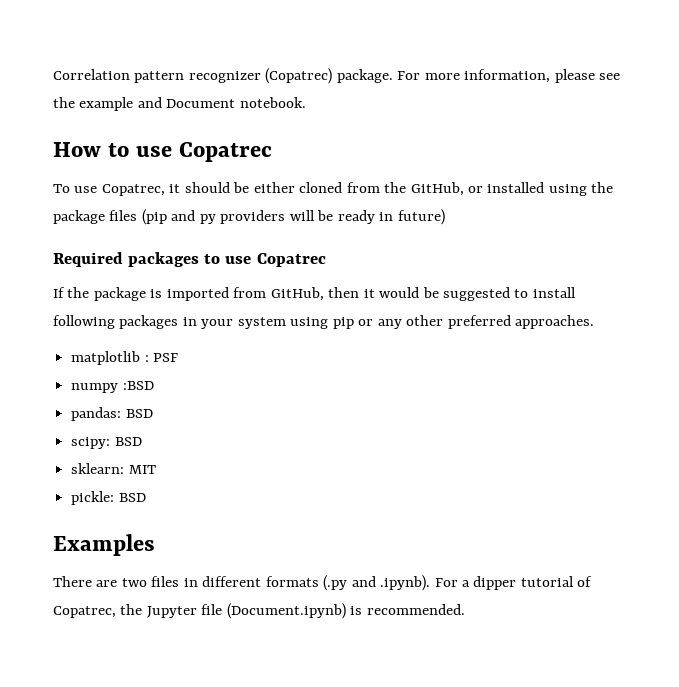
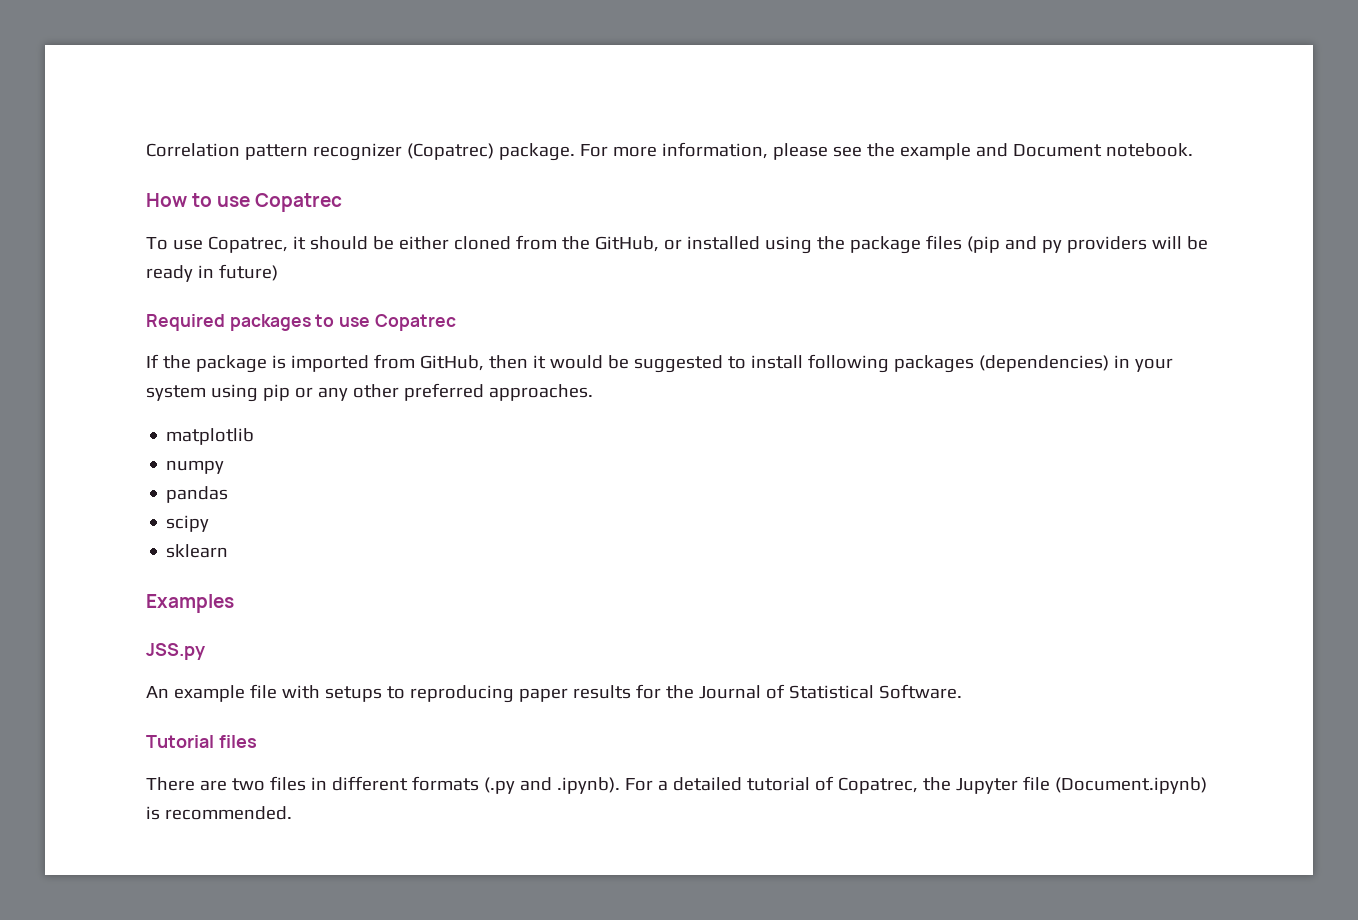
- If the package is imported from GitHub, then it would be suggested to install following packages in your system using pip or any other preferred approaches.
+ If the package is imported from GitHub, then it would be suggested to install following packages (dependencies) in your system using pip or any other preferred approaches.
- matplotlib : PSF
+ matplotlib
- numpy :BSD
- pandas: BSD
- scipy: BSD
- sklearn: MIT
- pickle: BSD
+ numpy
+ pandas
+ scipy
+ sklearn
  Examples
+ JSS.py
+ An example file with setups to reproducing paper results for the Journal of Statistical Software.
+ Tutorial files
- There are two files in different formats (.py and .ipynb). For a dipper tutorial of Copatrec, the Jupyter file (Document.ipynb) is recommended.
+ There are two files in different formats (.py and .ipynb). For a detailed tutorial of Copatrec, the Jupyter file (Document.ipynb) is recommended.

